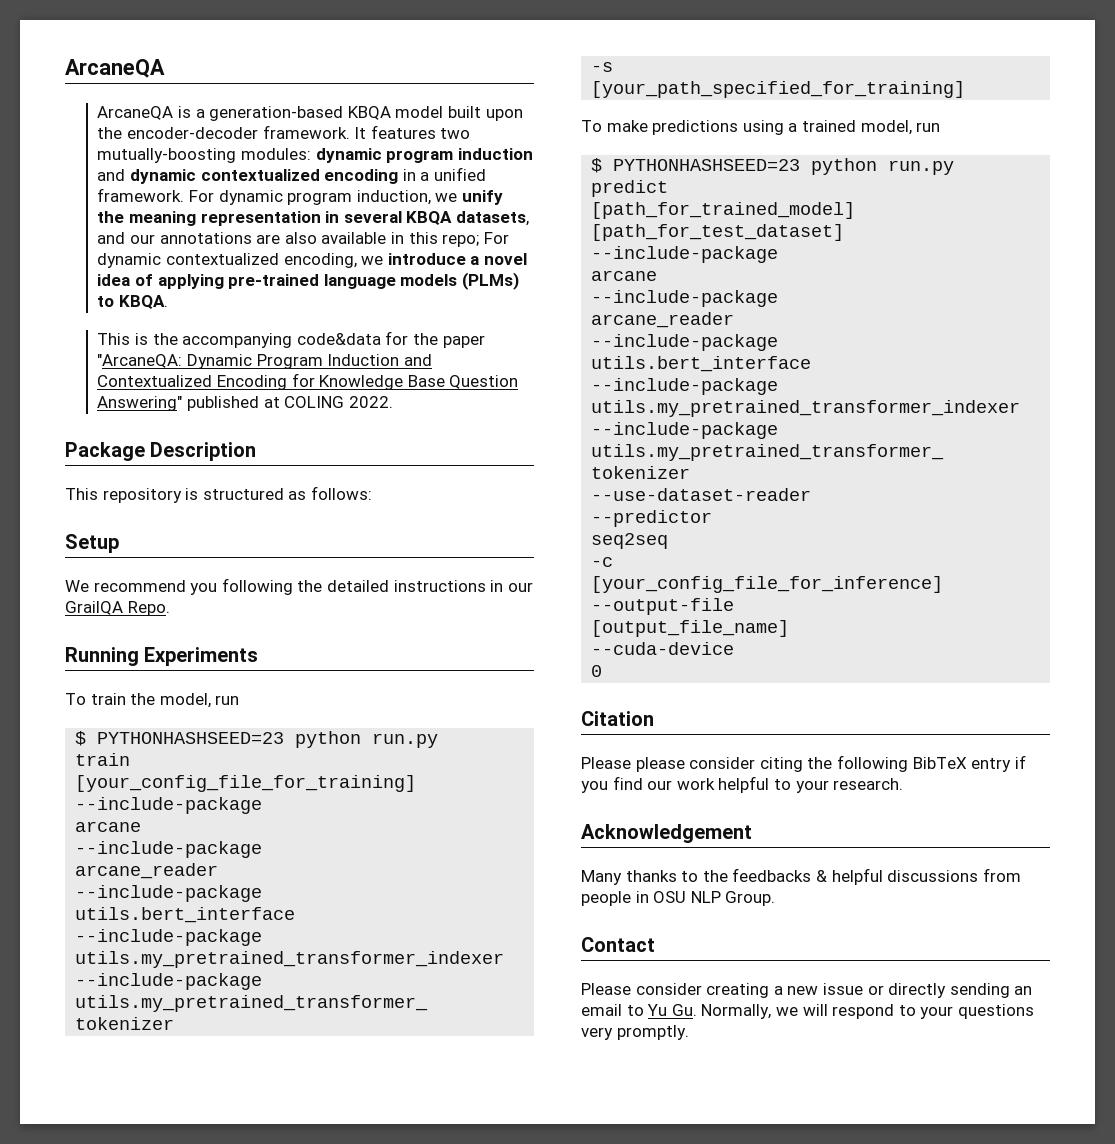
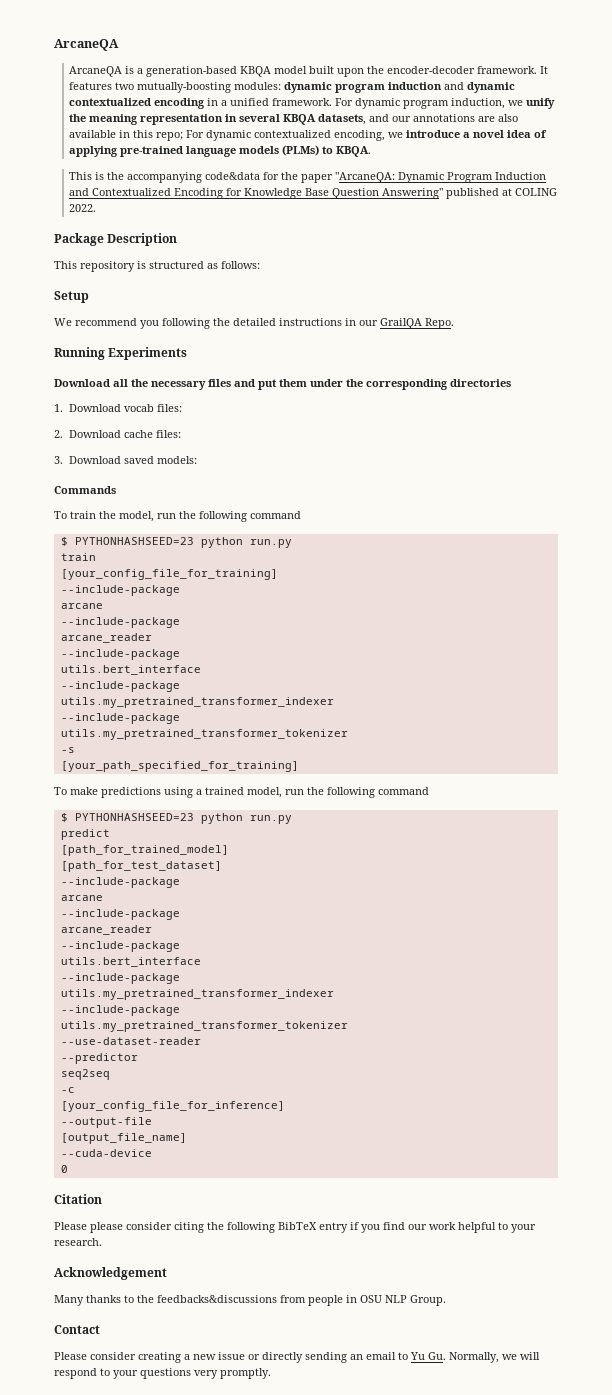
+ Download all the necessary files and put them under the corresponding directories
+ 1. Download vocab files:
+ 2. Download cache files:
+ 3. Download saved models:
+ Commands
- To train the model, run
+ To train the model, run the following command
- To make predictions using a trained model, run
+ To make predictions using a trained model, run the following command
- Many thanks to the feedbacks & helpful discussions from people in OSU NLP Group.
+ Many thanks to the feedbacks&discussions from people in OSU NLP Group.

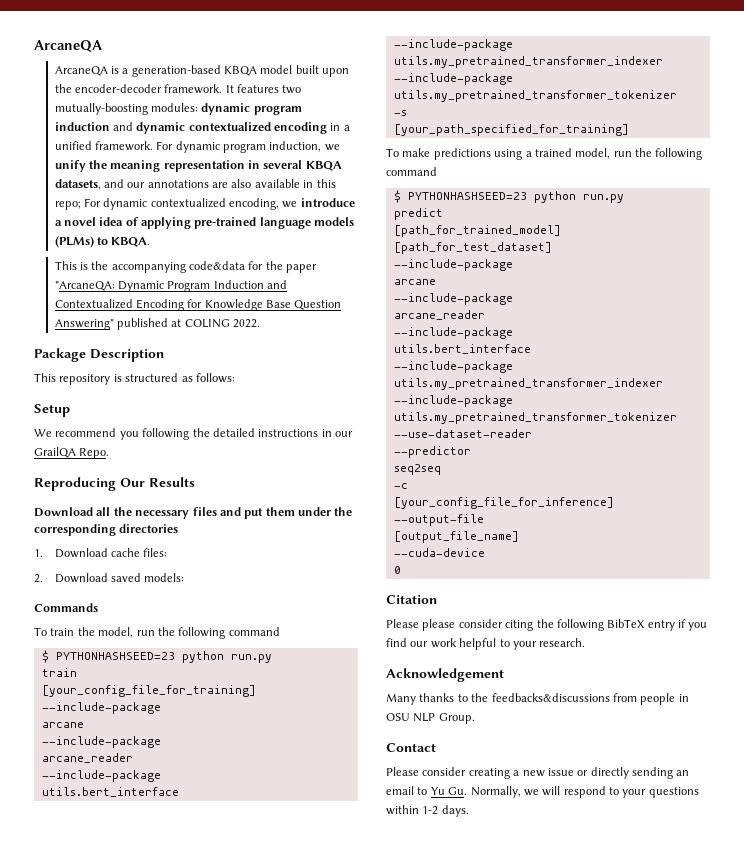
- Running Experiments
+ Reproducing Our Results
- 1. Download vocab files:
- 2. Download cache files:
+ 1. Download cache files:
- 3. Download saved models:
+ 2. Download saved models:
- Please consider creating a new issue or directly sending an email to Yu Gu. Normally, we will respond to your questions very promptly.
+ Please consider creating a new issue or directly sending an email to Yu Gu. Normally, we will respond to your questions within 1-2 days.

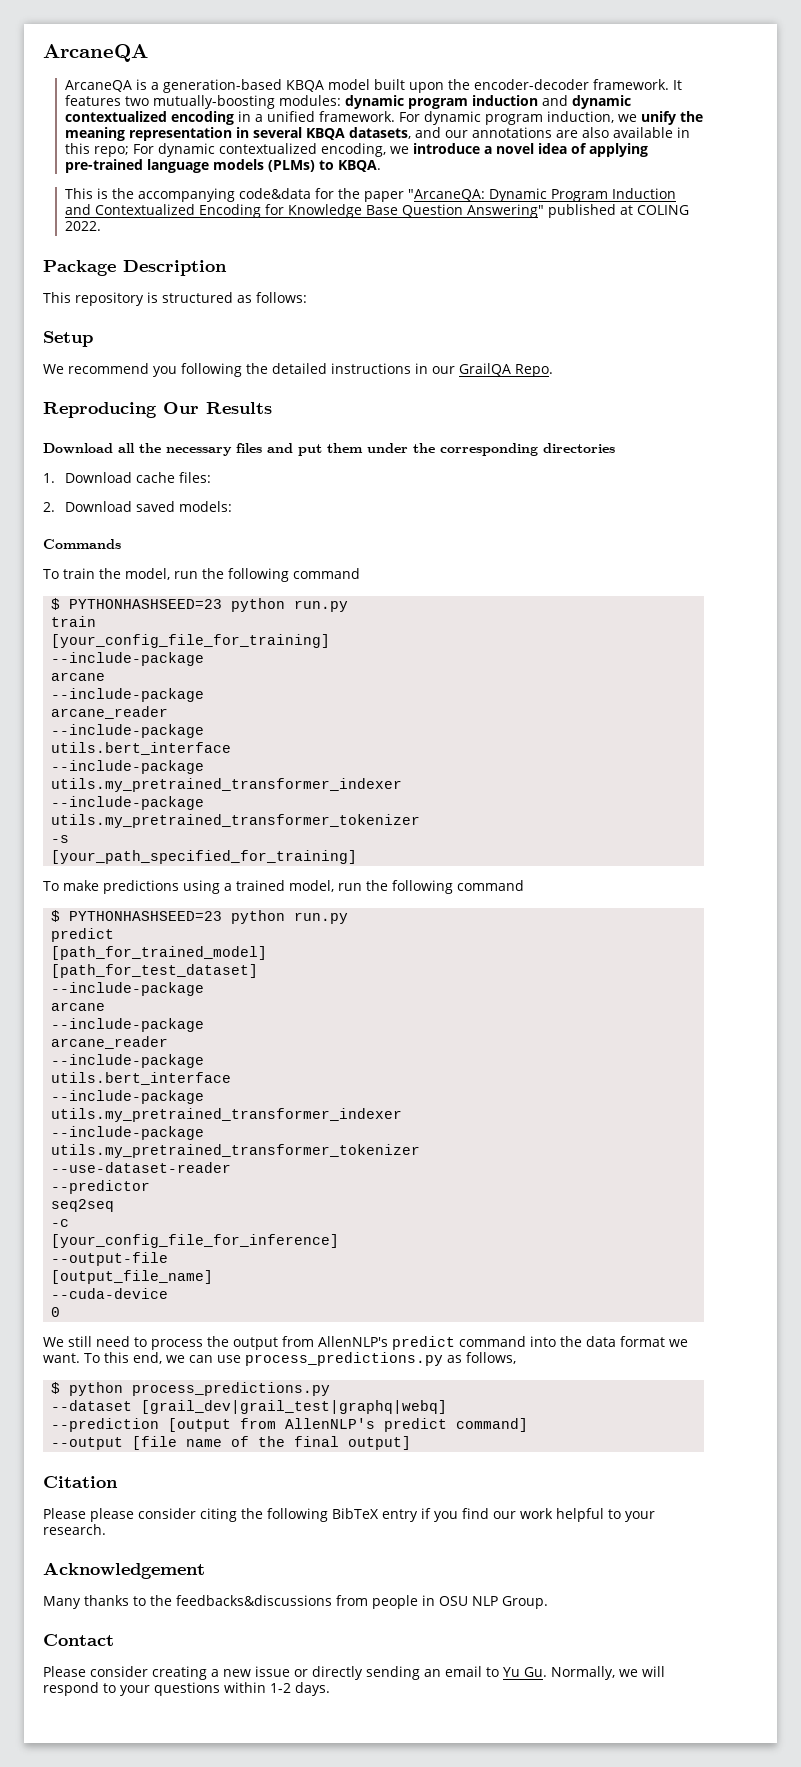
+ We still need to process the output from AllenNLP's predict command into the data format we want. To this end, we can use process_predictions.py as follows,
+ $ python process_predictions.py
+ --dataset [grail_dev|grail_test|graphq|webq]
+ --prediction [output from AllenNLP's predict command]
+ --output [file name of the final output]

